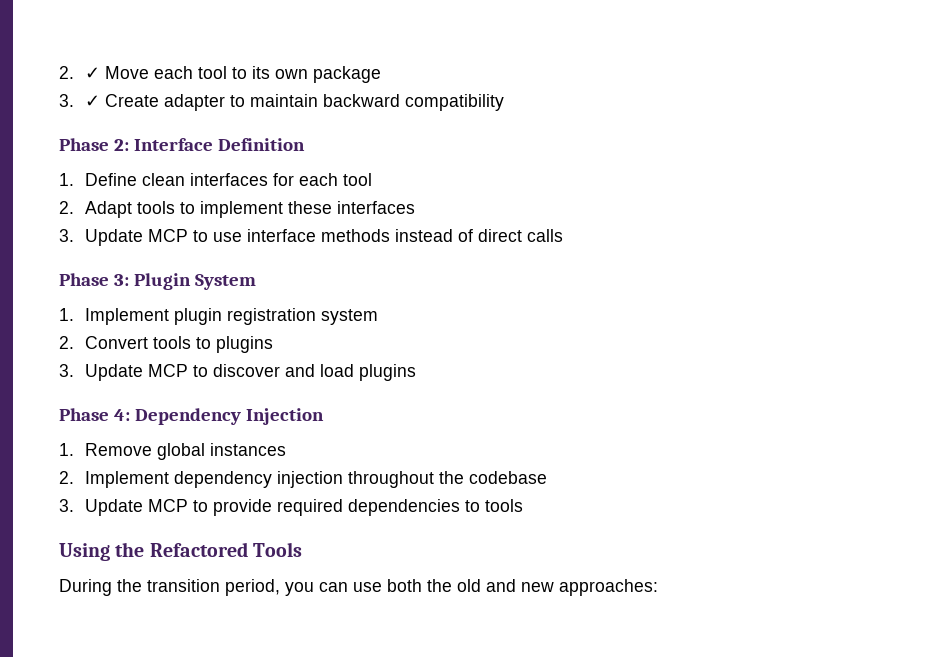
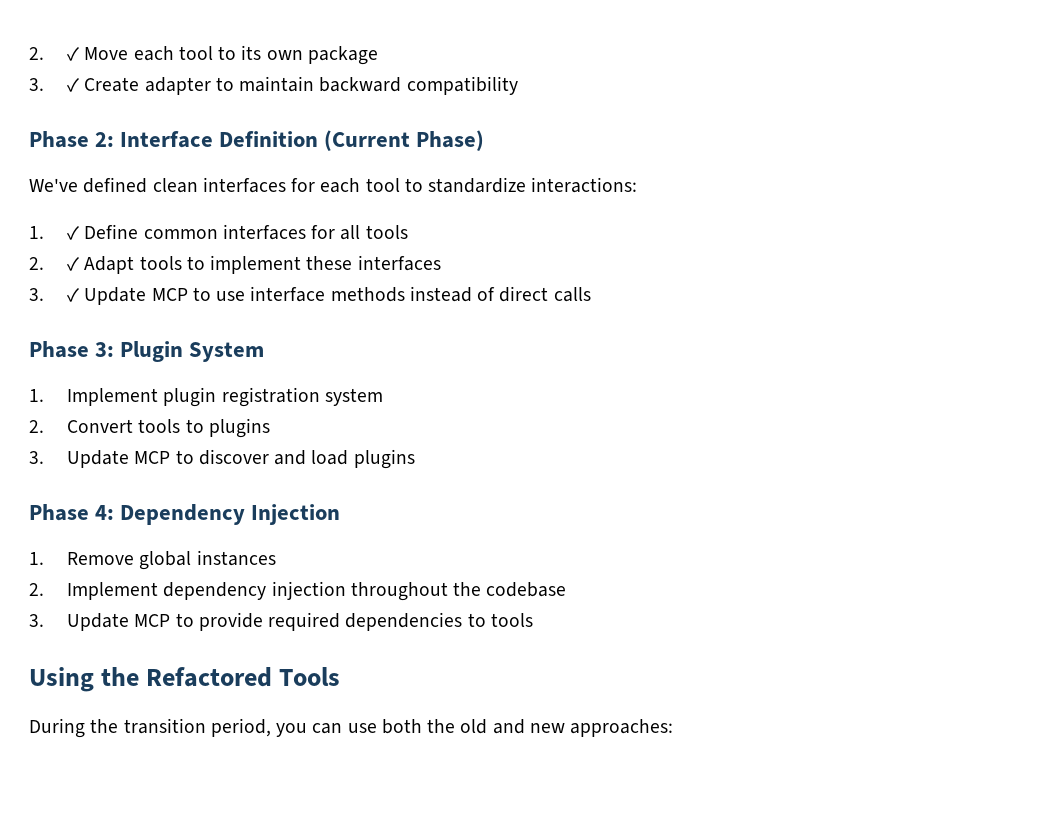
- Phase 2: Interface Definition
- 1. Define clean interfaces for each tool
- 2. Adapt tools to implement these interfaces
+ Phase 2: Interface Definition (Current Phase)
+ We've defined clean interfaces for each tool to standardize interactions:
+ 1. ✓ Define common interfaces for all tools
+ 2. ✓ Adapt tools to implement these interfaces
- 3. Update MCP to use interface methods instead of direct calls
+ 3. ✓ Update MCP to use interface methods instead of direct calls

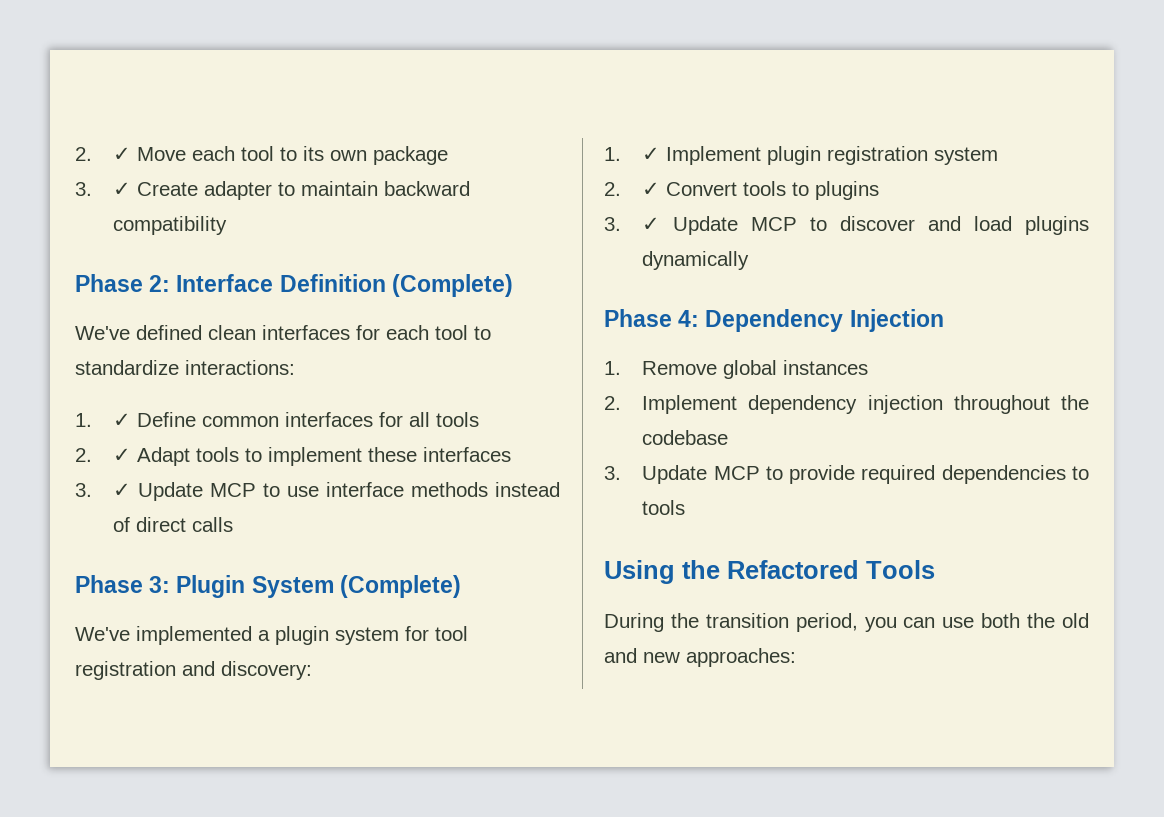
- Phase 2: Interface Definition (Current Phase)
+ Phase 2: Interface Definition (Complete)
- Phase 3: Plugin System
- 1. Implement plugin registration system
+ Phase 3: Plugin System (Complete)
+ We've implemented a plugin system for tool registration and discovery:
+ 1. ✓ Implement plugin registration system
- 2. Convert tools to plugins
+ 2. ✓ Convert tools to plugins
- 3. Update MCP to discover and load plugins
+ 3. ✓ Update MCP to discover and load plugins dynamically

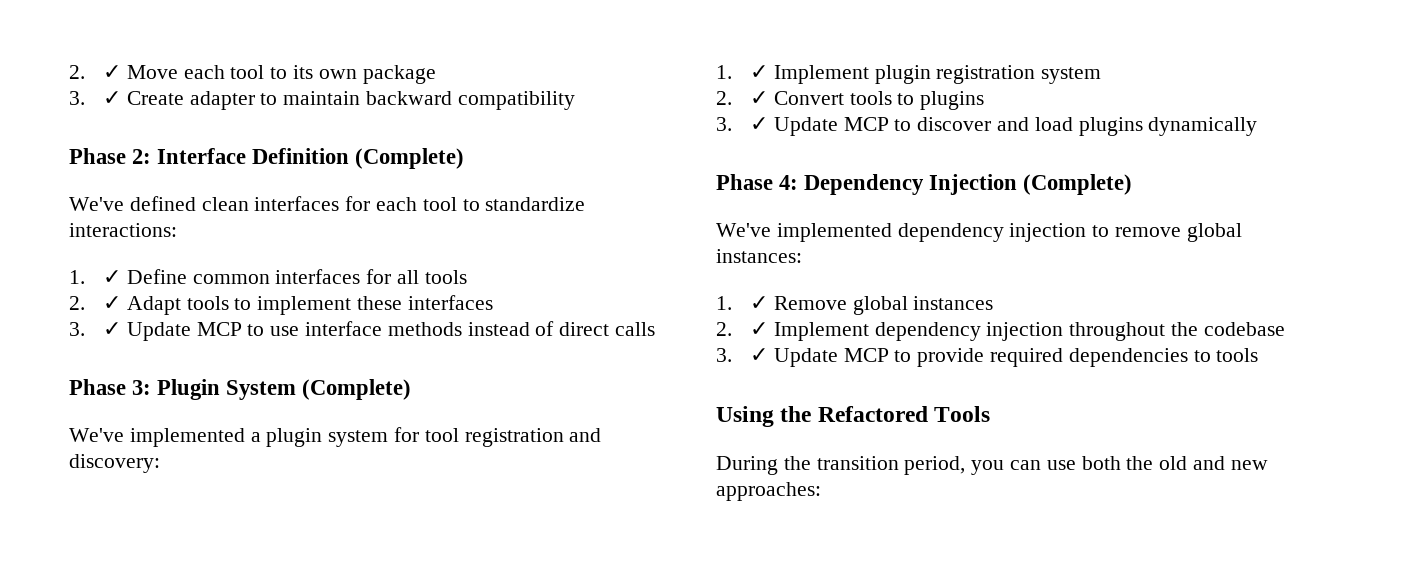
- Phase 4: Dependency Injection
- 1. Remove global instances
+ Phase 4: Dependency Injection (Complete)
+ We've implemented dependency injection to remove global instances:
+ 1. ✓ Remove global instances
- 2. Implement dependency injection throughout the codebase
+ 2. ✓ Implement dependency injection throughout the codebase
- 3. Update MCP to provide required dependencies to tools
+ 3. ✓ Update MCP to provide required dependencies to tools

